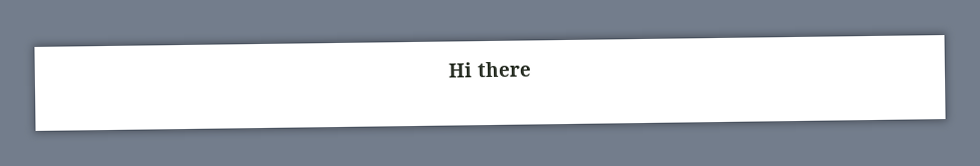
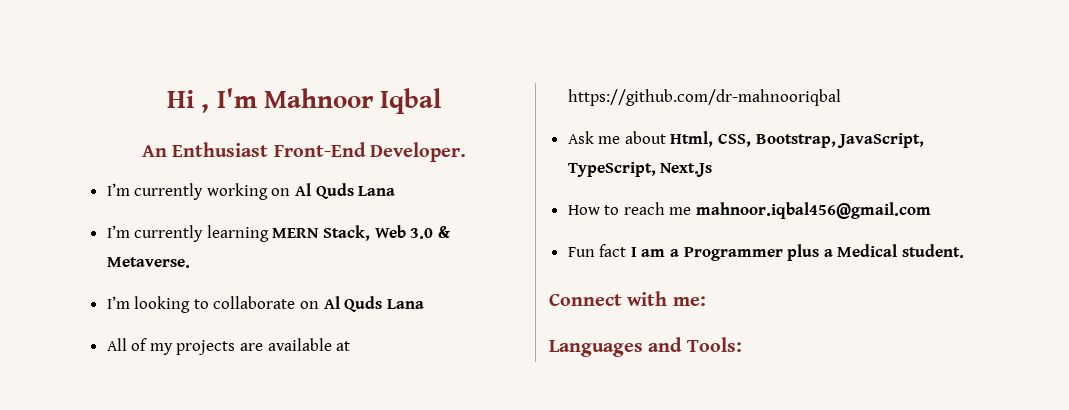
- Hi there
+ Hi , I'm Mahnoor Iqbal
+ An Enthusiast Front-End Developer.
+ I’m currently working on Al Quds Lana
+ I’m currently learning MERN Stack, Web 3.0 & Metaverse.
+ I’m looking to collaborate on Al Quds Lana
+ All of my projects are available at https://github.com/dr-mahnooriqbal
+ Ask me about Html, CSS, Bootstrap, JavaScript, TypeScript, Next.Js
+ How to reach me mahnoor.iqbal456@gmail.com
+ Fun fact I am a Programmer plus a Medical student.
+ Connect with me:
+ Languages and Tools:

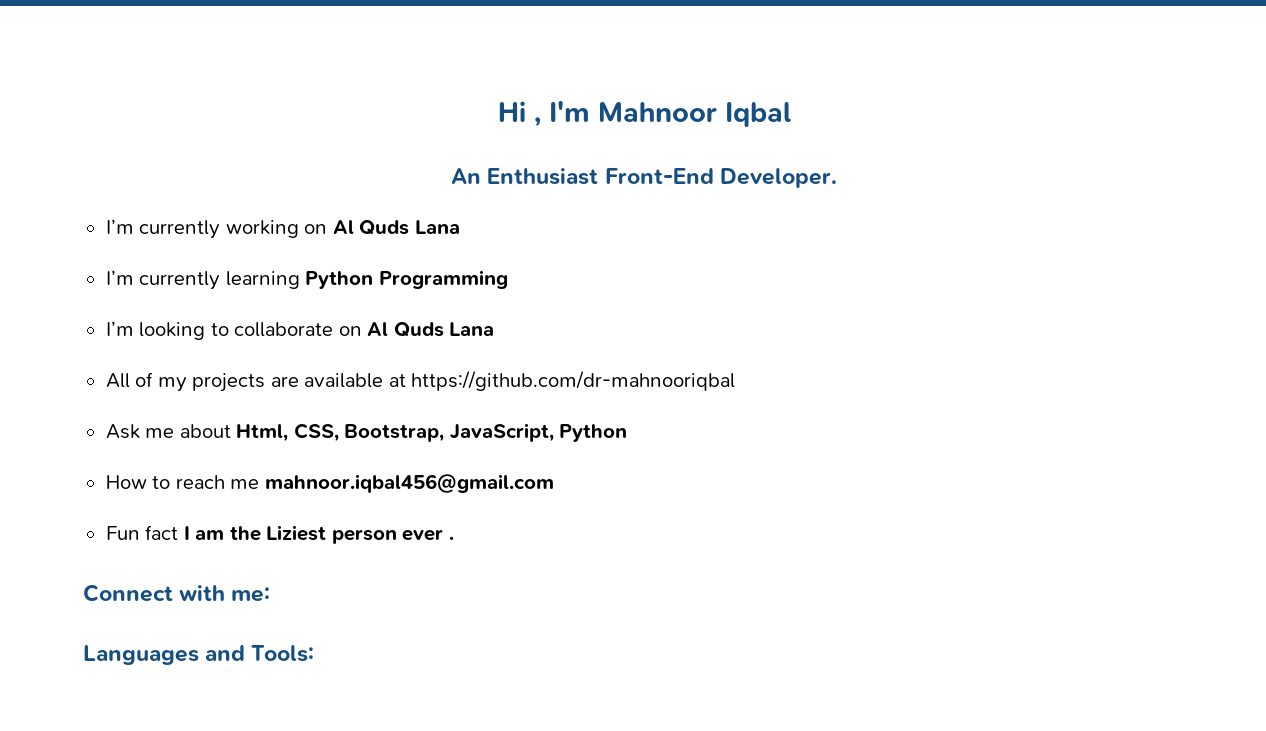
- I’m currently learning MERN Stack, Web 3.0 & Metaverse.
+ I’m currently learning Python Programming
- Ask me about Html, CSS, Bootstrap, JavaScript, TypeScript, Next.Js
+ Ask me about Html, CSS, Bootstrap, JavaScript, Python
- Fun fact I am a Programmer plus a Medical student.
+ Fun fact I am the Liziest person ever .

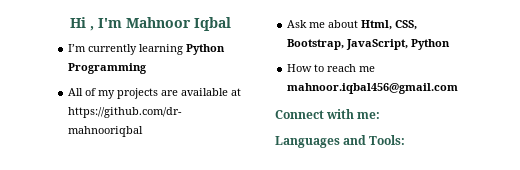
- An Enthusiast Front-End Developer.
- I’m currently working on Al Quds Lana
- I’m looking to collaborate on Al Quds Lana
- Fun fact I am the Liziest person ever .

